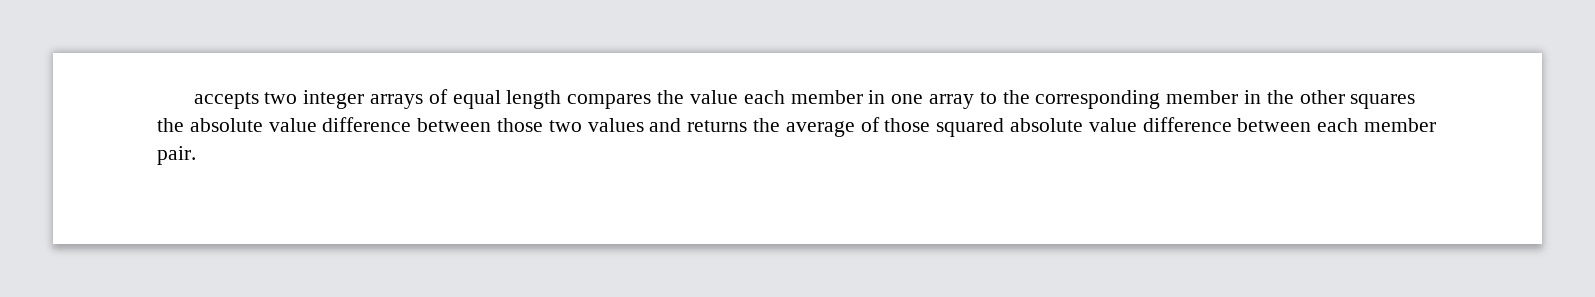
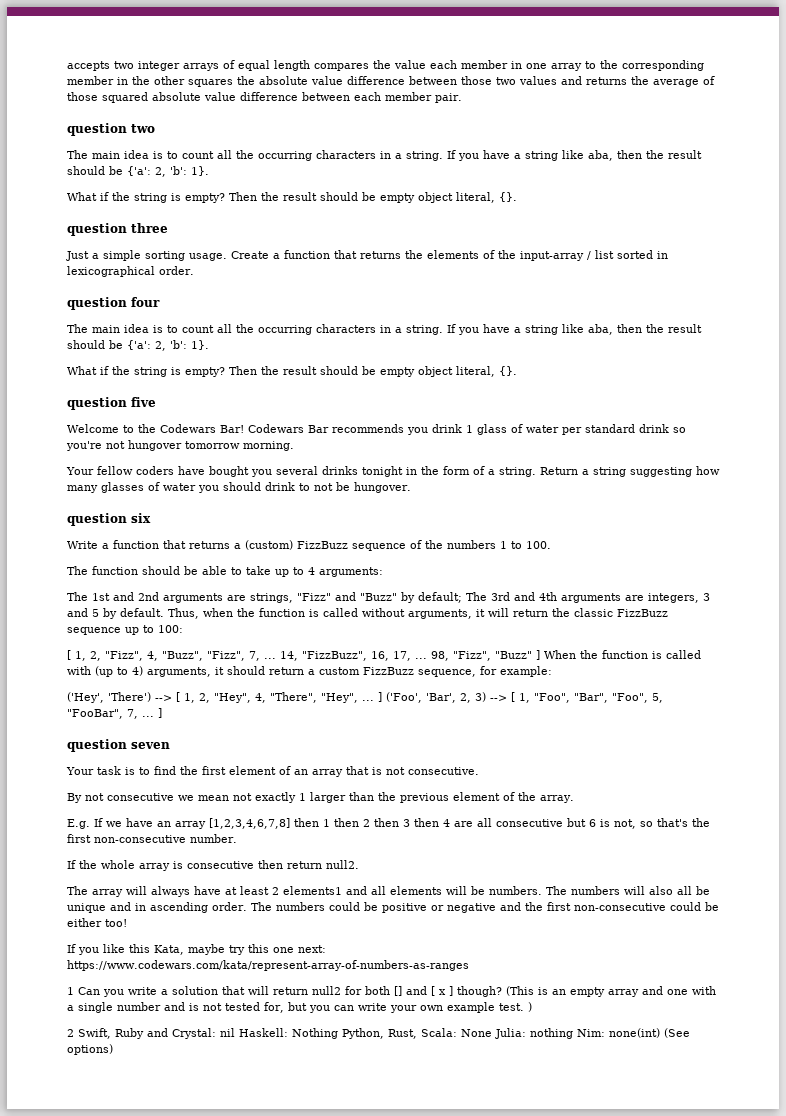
+ question two
+ The main idea is to count all the occurring characters in a string. If you have a string like aba, then the result should be {'a': 2, 'b': 1}.
+ What if the string is empty? Then the result should be empty object literal, {}.
+ question three
+ Just a simple sorting usage. Create a function that returns the elements of the input-array / list sorted in lexicographical order.
+ question four
+ The main idea is to count all the occurring characters in a string. If you have a string like aba, then the result should be {'a': 2, 'b': 1}.
+ What if the string is empty? Then the result should be empty object literal, {}.
+ question five
+ Welcome to the Codewars Bar! Codewars Bar recommends you drink 1 glass of water per standard drink so you're not hungover tomorrow morning.
+ Your fellow coders have bought you several drinks tonight in the form of a string. Return a string suggesting how many glasses of water you should drink to not be hungover.
+ question six
+ Write a function that returns a (custom) FizzBuzz sequence of the numbers 1 to 100.
+ The function should be able to take up to 4 arguments:
+ The 1st and 2nd arguments are strings, "Fizz" and "Buzz" by default; The 3rd and 4th arguments are integers, 3 and 5 by default. Thus, when the function is called without arguments, it will return the classic FizzBuzz sequence up to 100:
+ [ 1, 2, "Fizz", 4, "Buzz", "Fizz", 7, ... 14, "FizzBuzz", 16, 17, ... 98, "Fizz", "Buzz" ] When the function is called with (up to 4) arguments, it should return a custom FizzBuzz sequence, for example:
+ ('Hey', 'There') --> [ 1, 2, "Hey", 4, "There", "Hey", ... ] ('Foo', 'Bar', 2, 3) --> [ 1, "Foo", "Bar", "Foo", 5, "FooBar", 7, ... ]
+ question seven
+ Your task is to find the first element of an array that is not consecutive.
+ By not consecutive we mean not exactly 1 larger than the previous element of the array.
+ E.g. If we have an array [1,2,3,4,6,7,8] then 1 then 2 then 3 then 4 are all consecutive but 6 is not, so that's the first non-consecutive number.
+ If the whole array is consecutive then return null2.
+ The array will always have at least 2 elements1 and all elements will be numbers. The numbers will also all be unique and in ascending order. The numbers could be positive or negative and the first non-consecutive could be either too!
+ If you like this Kata, maybe try this one next: https://www.codewars.com/kata/represent-array-of-numbers-as-ranges
+ 1 Can you write a solution that will return null2 for both [] and [ x ] though? (This is an empty array and one with a single number and is not tested for, but you can write your own example test. )
+ 2 Swift, Ruby and Crystal: nil Haskell: Nothing Python, Rust, Scala: None Julia: nothing Nim: none(int) (See options)

